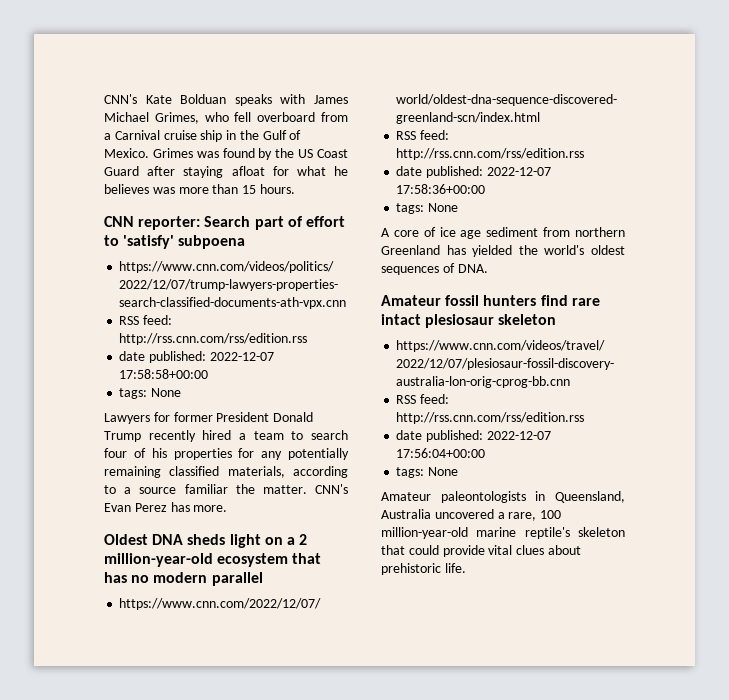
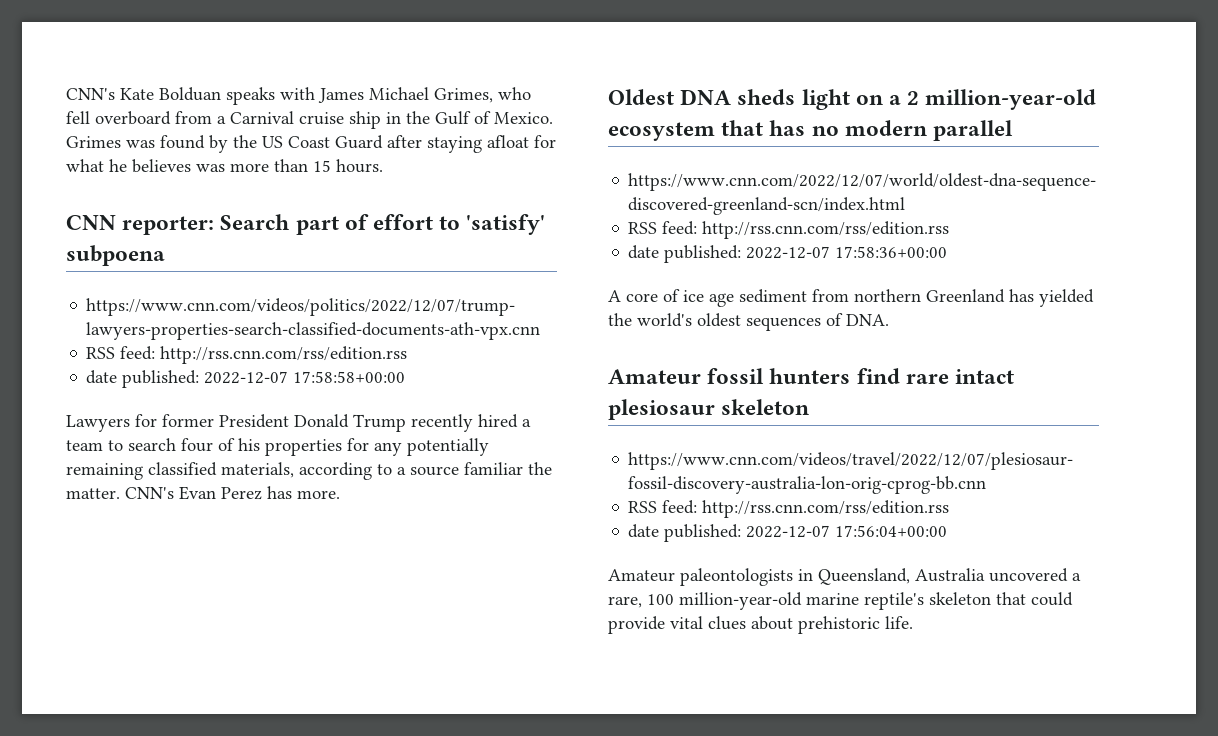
  date published: 2022-12-07 17:58:58+00:00
- tags: None
  date published: 2022-12-07 17:58:36+00:00
- tags: None
  date published: 2022-12-07 17:56:04+00:00
- tags: None

